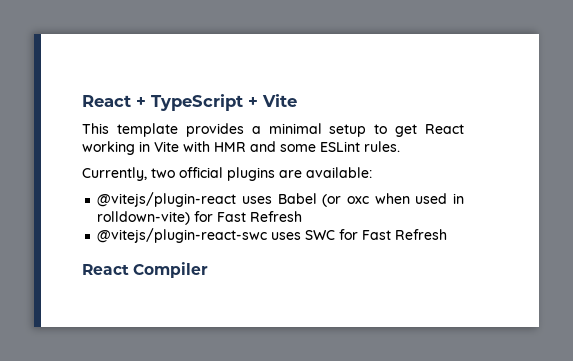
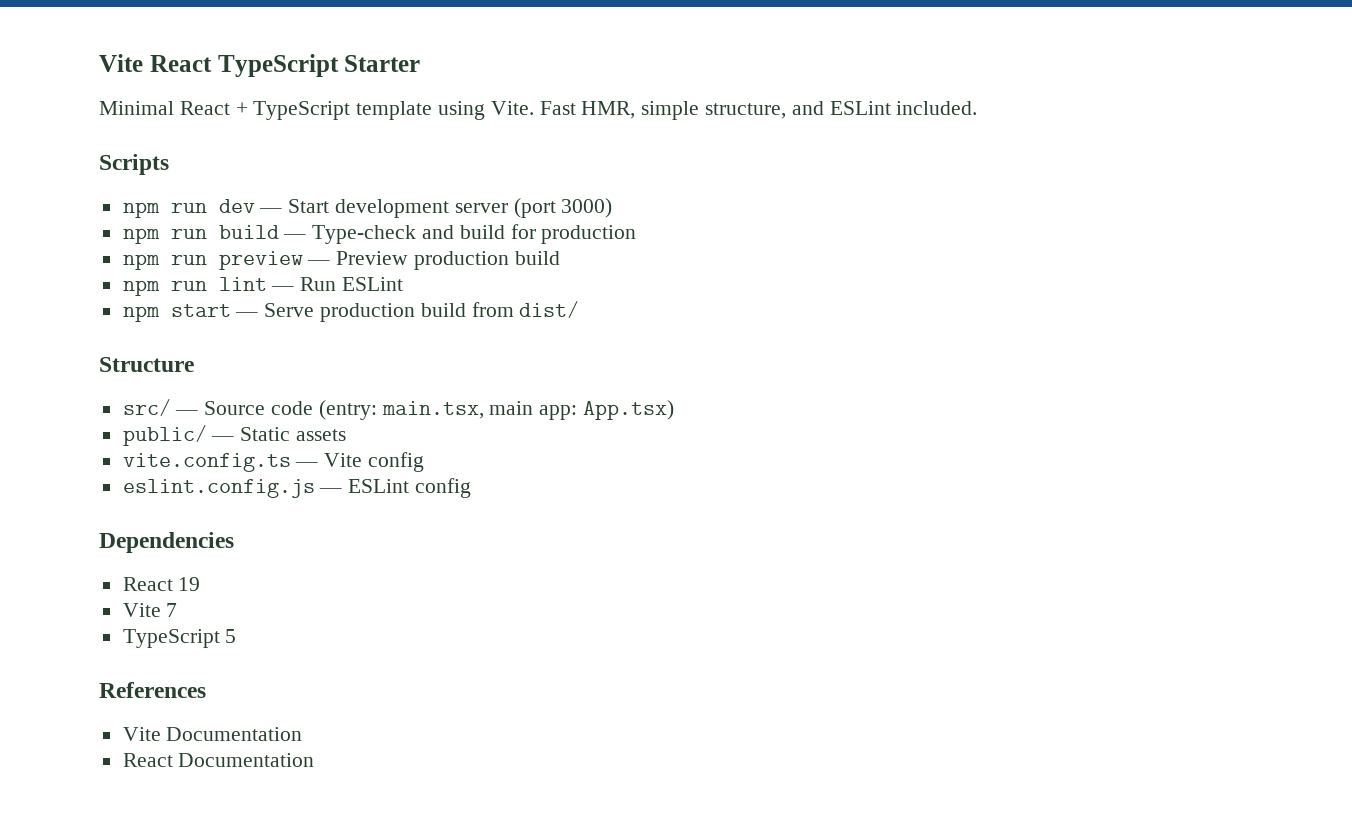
- React + TypeScript + Vite
- This template provides a minimal setup to get React working in Vite with HMR and some ESLint rules.
- Currently, two official plugins are available:
- @vitejs/plugin-react uses Babel (or oxc when used in rolldown-vite) for Fast Refresh
- @vitejs/plugin-react-swc uses SWC for Fast Refresh
- React Compiler
+ Vite React TypeScript Starter
+ Minimal React + TypeScript template using Vite. Fast HMR, simple structure, and ESLint included.
+ Scripts
+ npm run dev — Start development server (port 3000)
+ npm run build — Type-check and build for production
+ npm run preview — Preview production build
+ npm run lint — Run ESLint
+ npm start — Serve production build from dist/
+ Structure
+ src/ — Source code (entry: main.tsx, main app: App.tsx)
+ public/ — Static assets
+ vite.config.ts — Vite config
+ eslint.config.js — ESLint config
+ Dependencies
+ React 19
+ Vite 7
+ TypeScript 5
+ References
+ Vite Documentation
+ React Documentation

